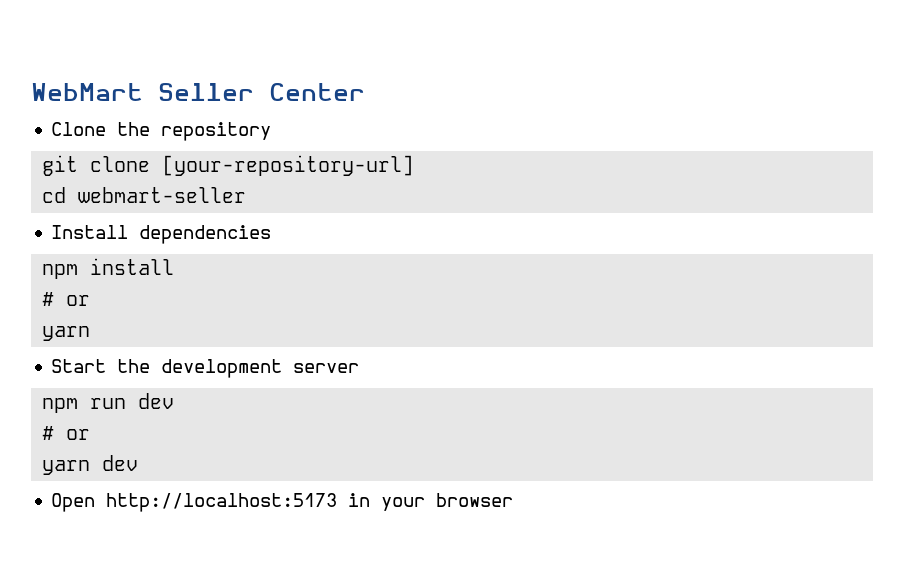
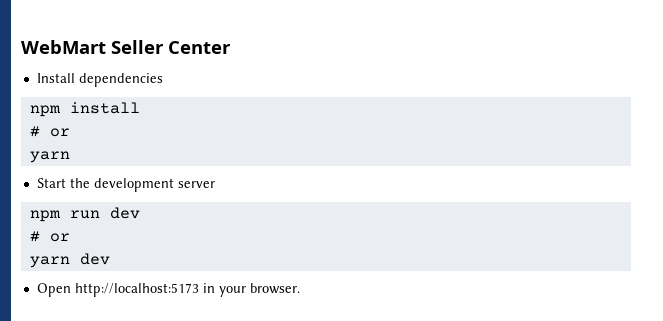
- Clone the repository
- git clone [your-repository-url]
- cd webmart-seller
- Open http://localhost:5173 in your browser
+ Open http://localhost:5173 in your browser.

